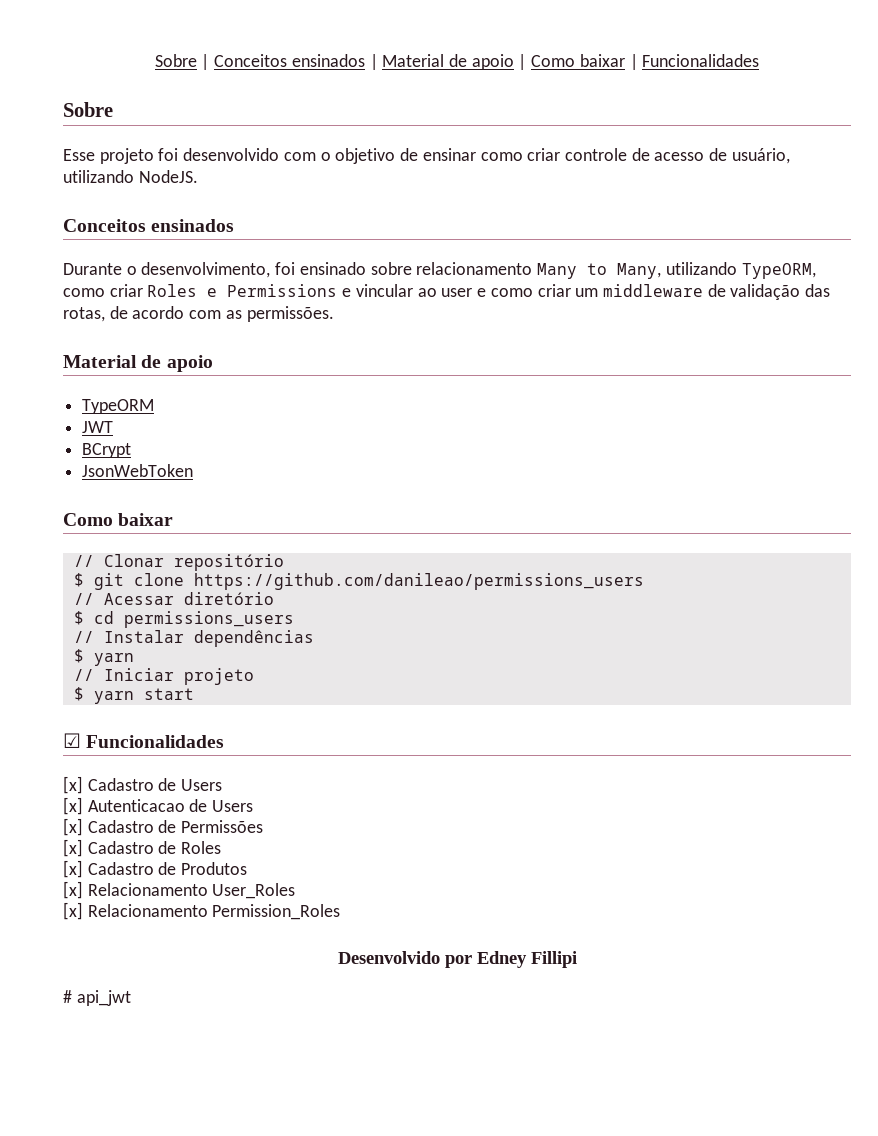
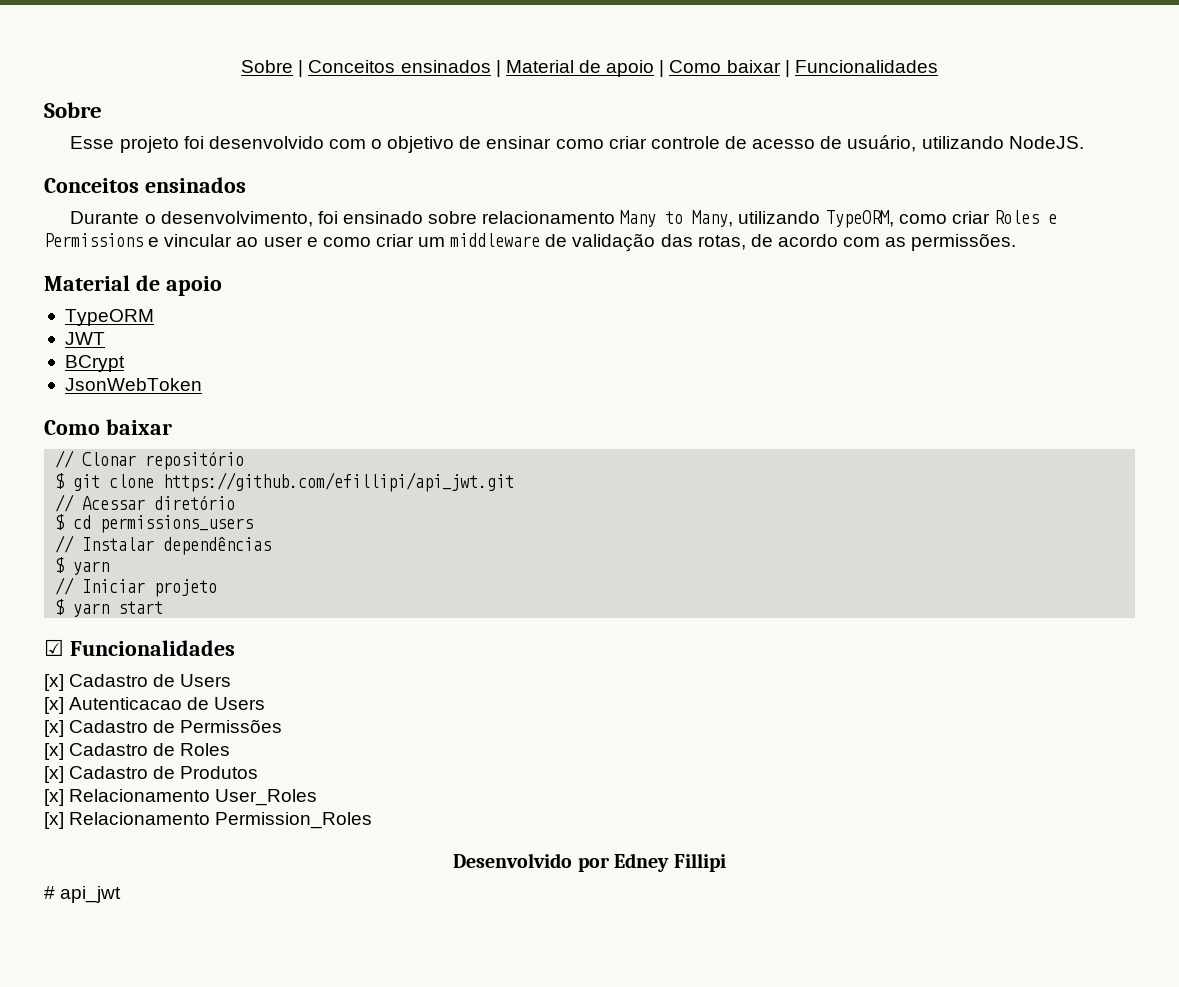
- $ git clone https://github.com/danileao/permissions_users
+ $ git clone https://github.com/efillipi/api_jwt.git

